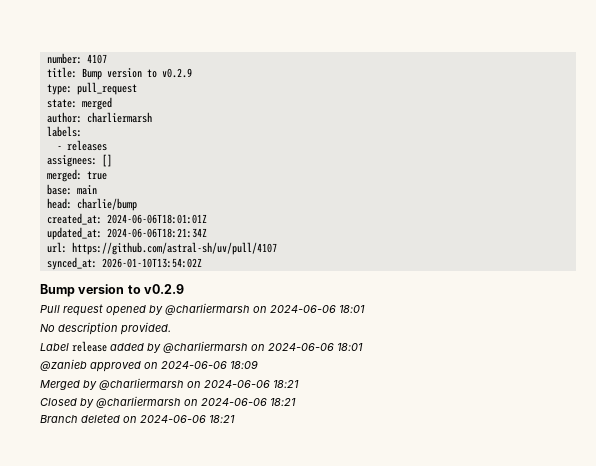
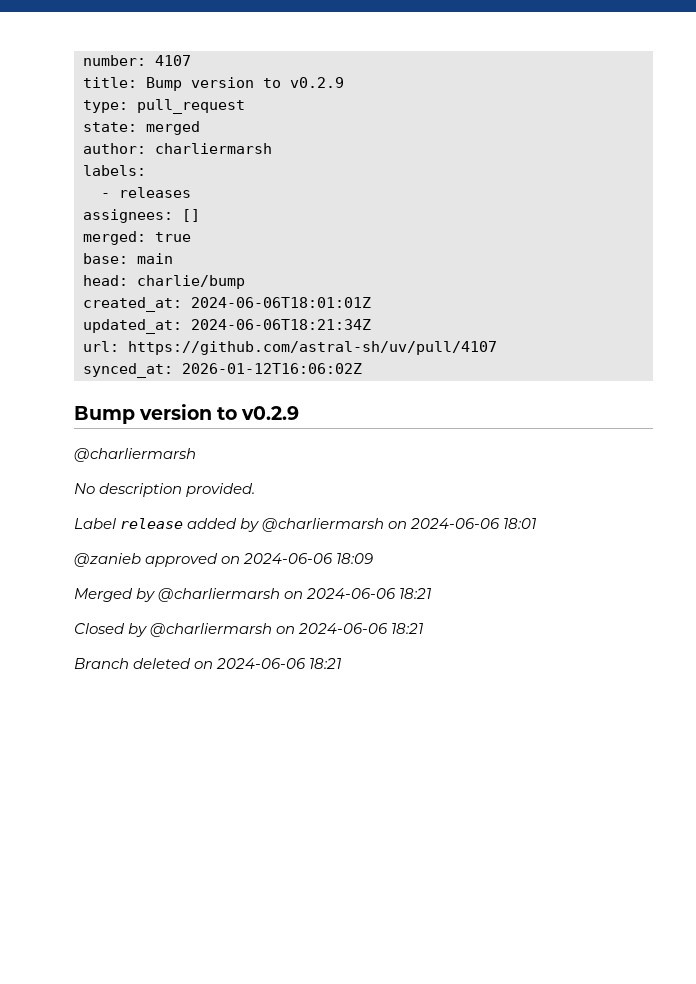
- synced_at: 2026-01-10T13:54:02Z
+ synced_at: 2026-01-12T16:06:02Z
  Bump version to v0.2.9
- Pull request opened by @charliermarsh on 2024-06-06 18:01
+ @charliermarsh

